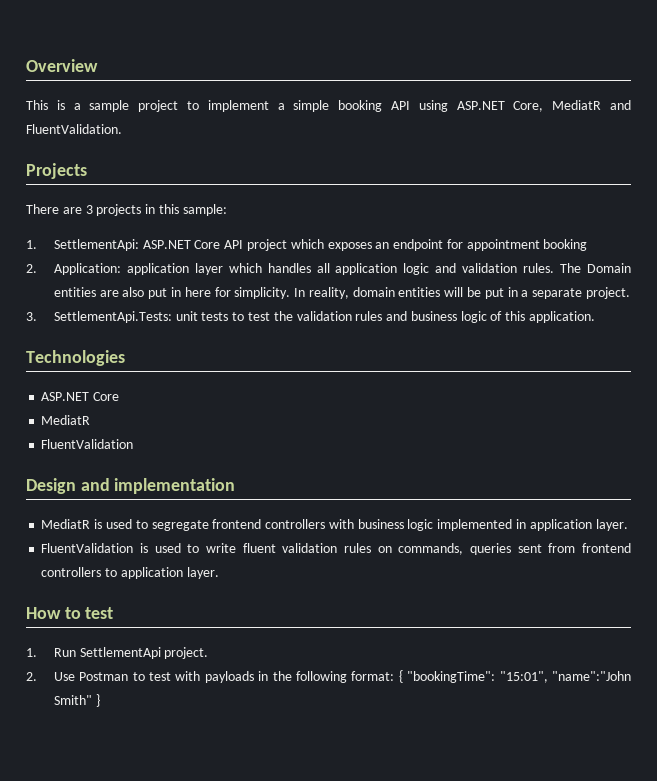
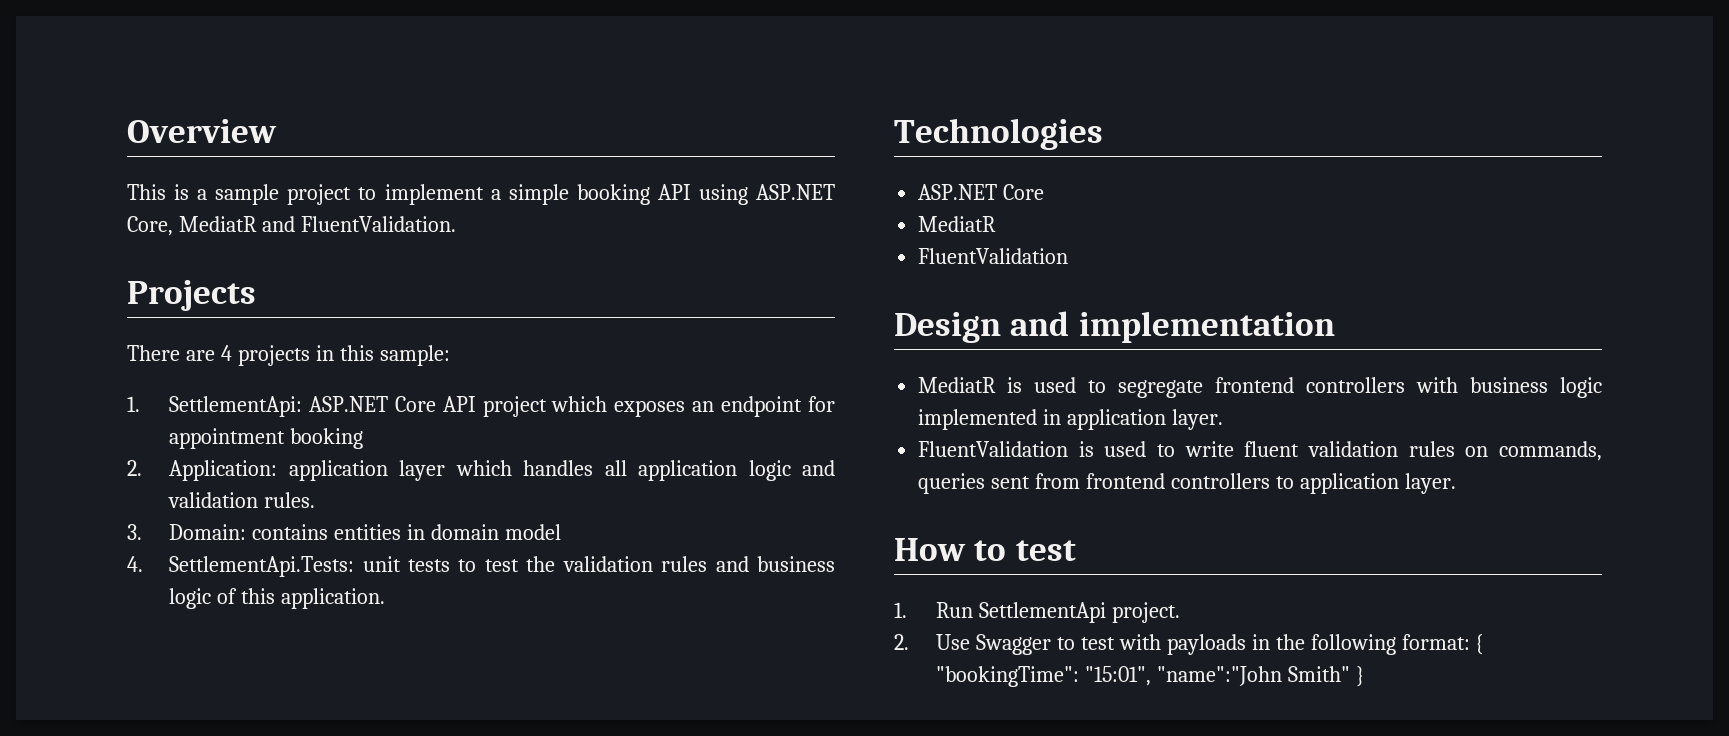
- There are 3 projects in this sample:
+ There are 4 projects in this sample:
- 2. Application: application layer which handles all application logic and validation rules. The Domain entities are also put in here for simplicity. In reality, domain entities will be put in a separate project.
- 3. SettlementApi.Tests: unit tests to test the validation rules and business logic of this application.
+ 2. Application: application layer which handles all application logic and validation rules.
+ 3. Domain: contains entities in domain model
+ 4. SettlementApi.Tests: unit tests to test the validation rules and business logic of this application.
- 2. Use Postman to test with payloads in the following format: { "bookingTime": "15:01", "name":"John Smith" }
+ 2. Use Swagger to test with payloads in the following format: { "bookingTime": "15:01", "name":"John Smith" }

